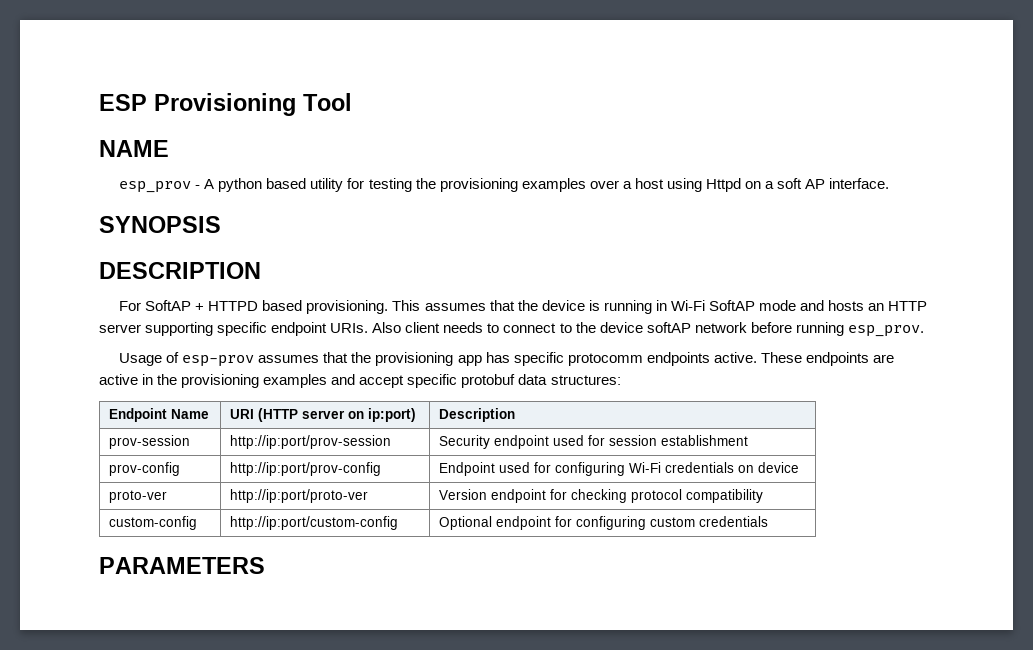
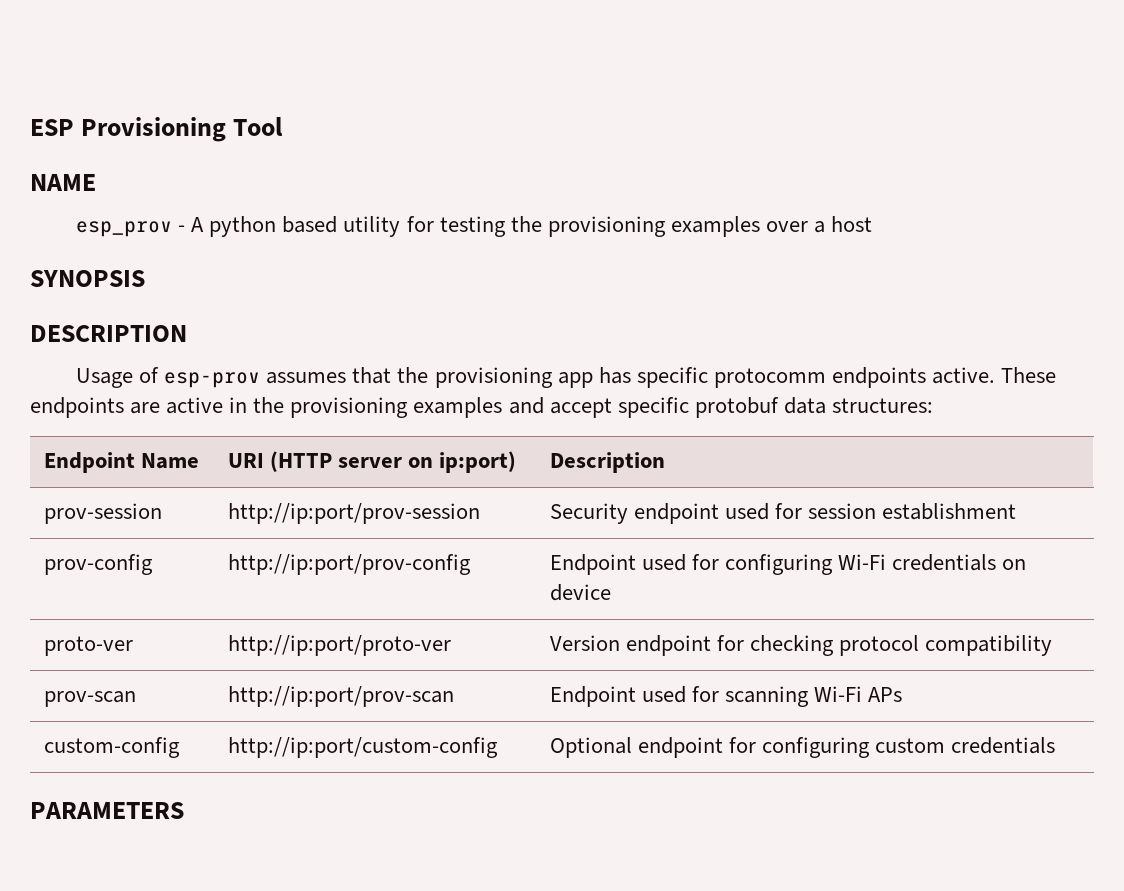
- esp_prov - A python based utility for testing the provisioning examples over a host using Httpd on a soft AP interface.
+ esp_prov - A python based utility for testing the provisioning examples over a host
  SYNOPSIS
  DESCRIPTION
- For SoftAP + HTTPD based provisioning. This assumes that the device is running in Wi-Fi SoftAP mode and hosts an HTTP server supporting specific endpoint URIs. Also client needs to connect to the device softAP network before running esp_prov.
+ prov-scan | http://ip:port/prov-scan | Endpoint used for scanning Wi-Fi APs

